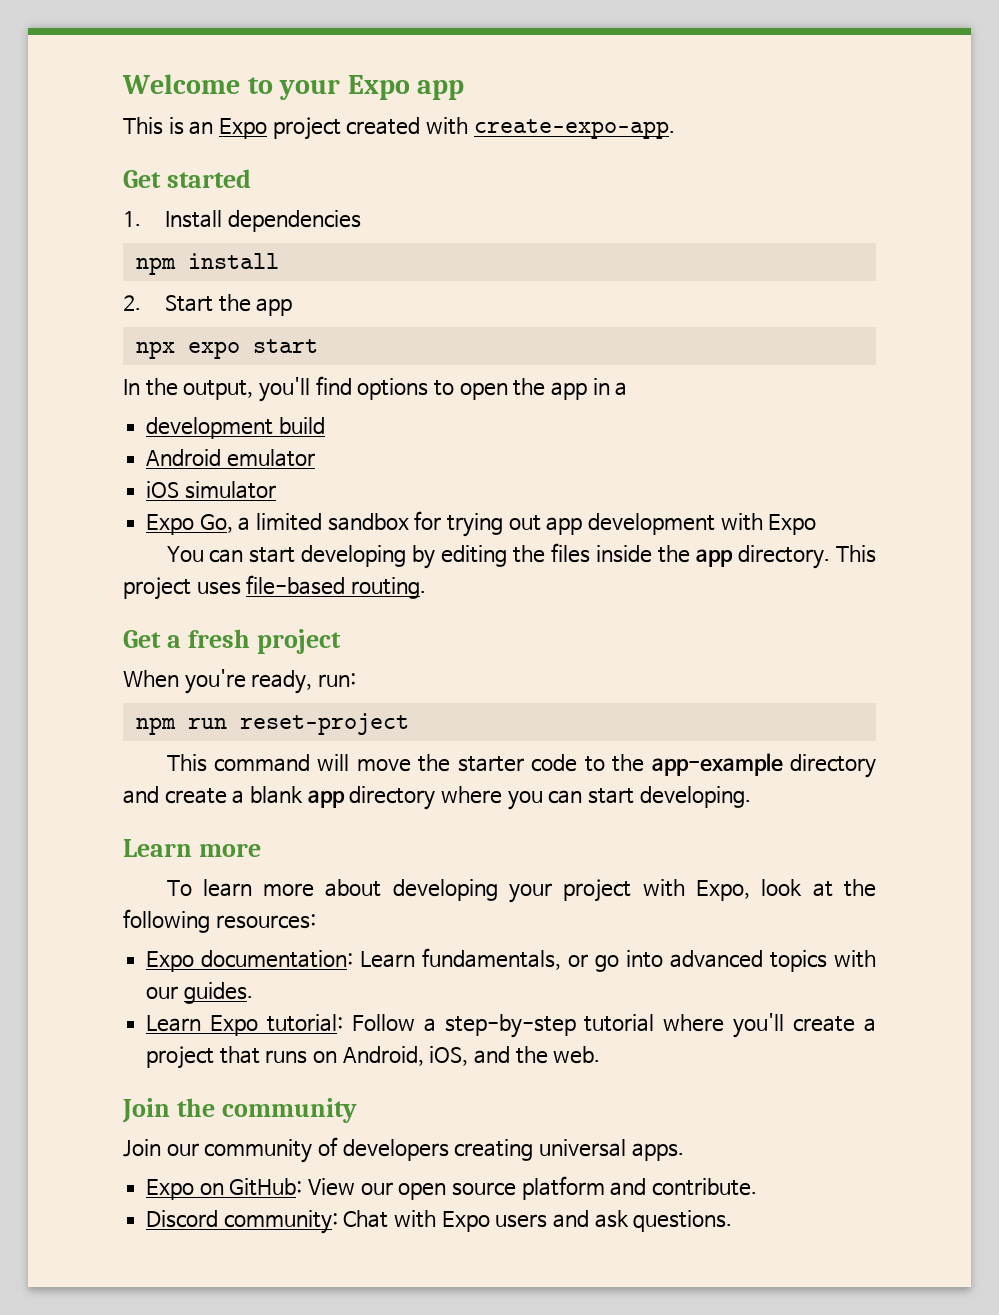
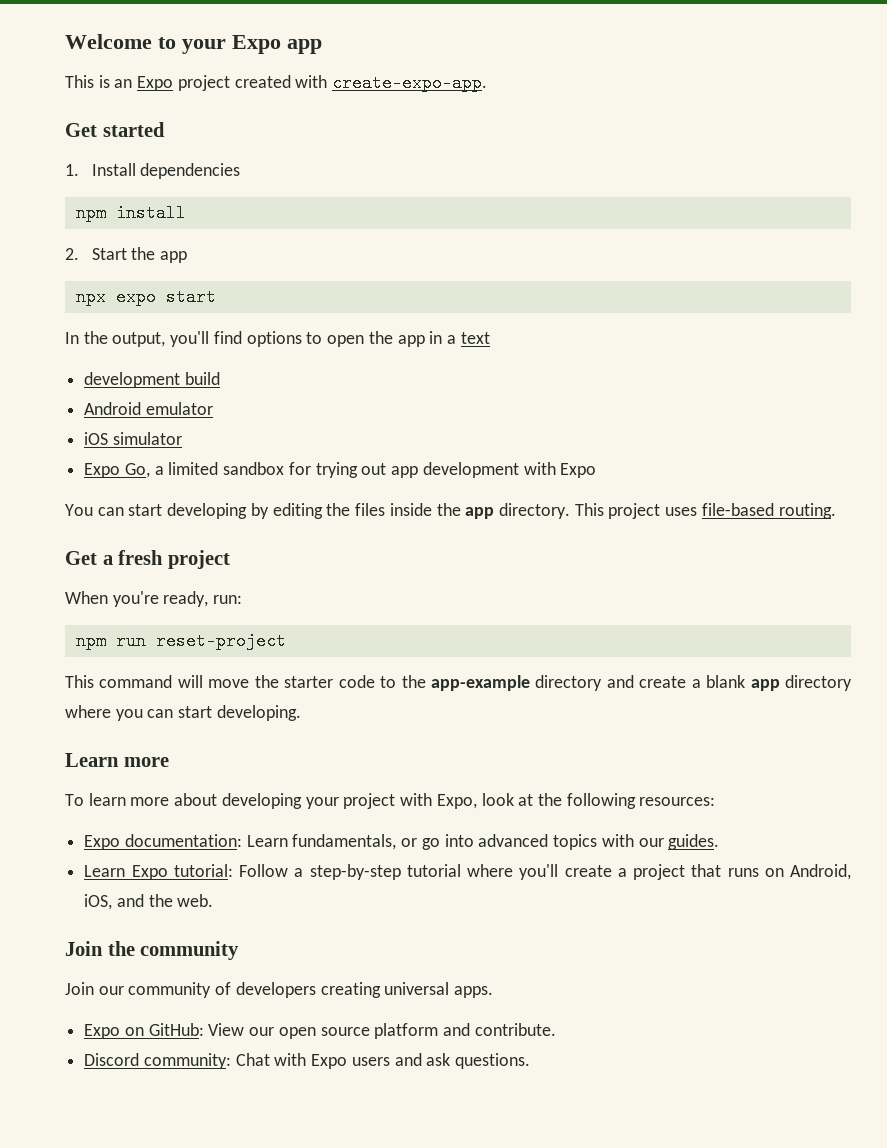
- In the output, you'll find options to open the app in a
+ In the output, you'll find options to open the app in a text

